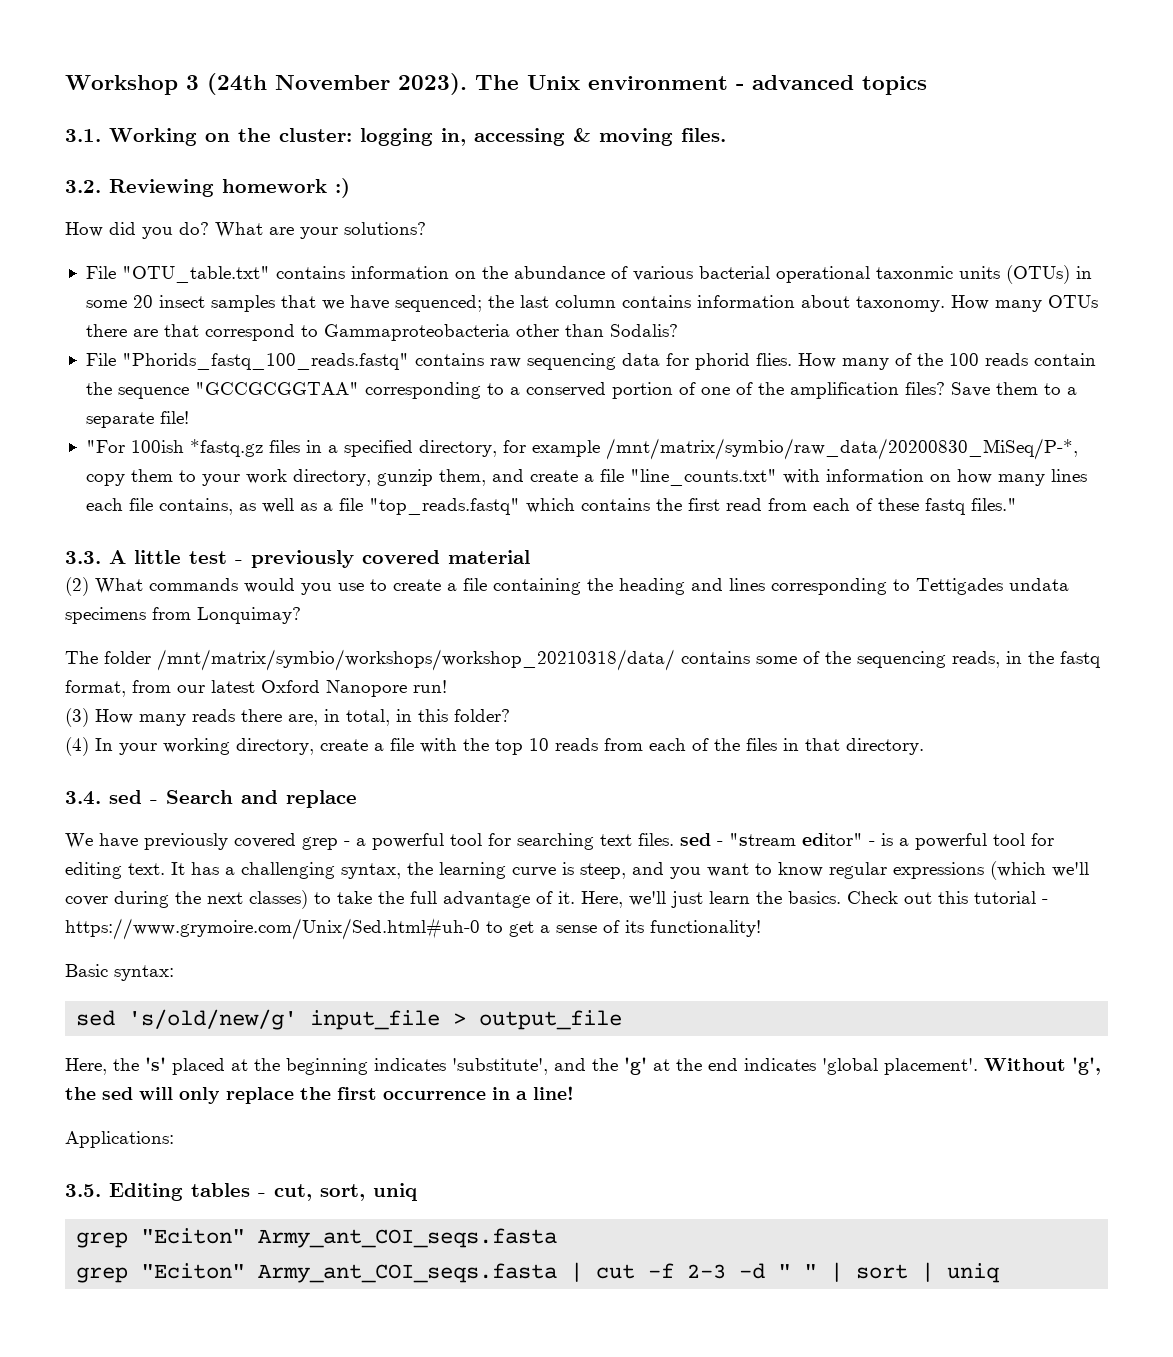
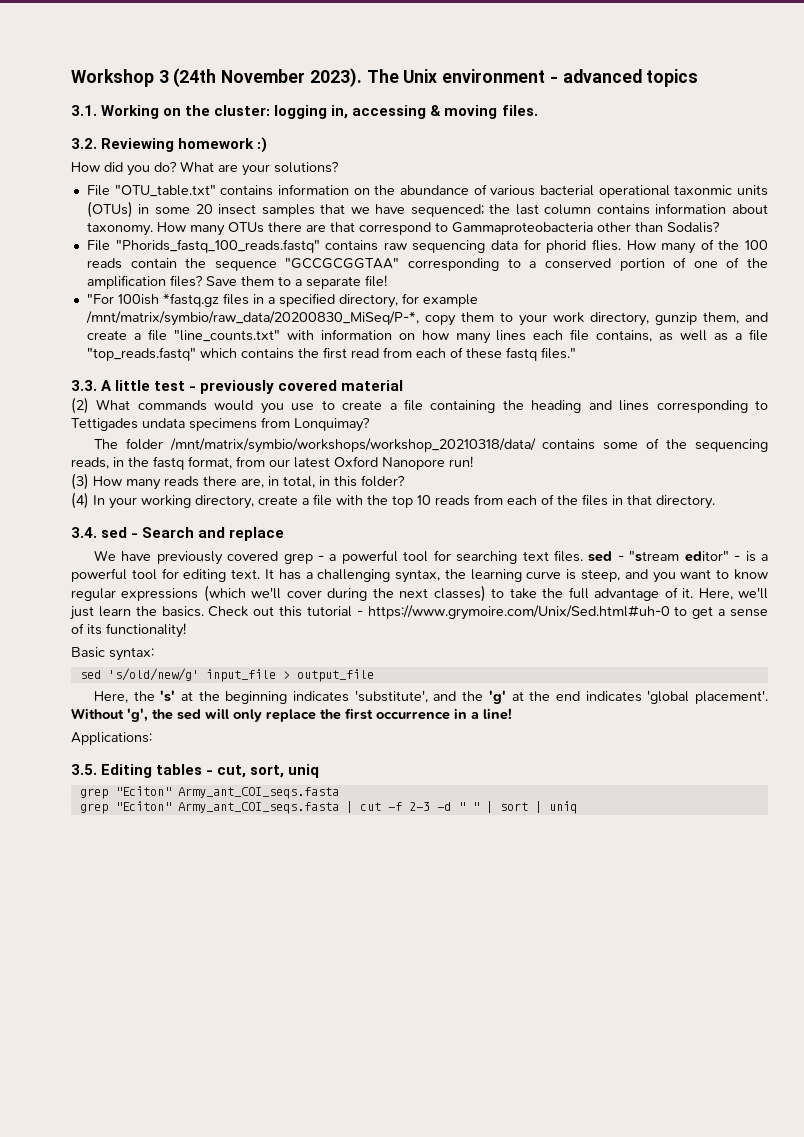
- Here, the 's' placed at the beginning indicates 'substitute', and the 'g' at the end indicates 'global placement'.
+ Here, the 's' at the beginning indicates 'substitute', and the 'g' at the end indicates 'global placement'.

